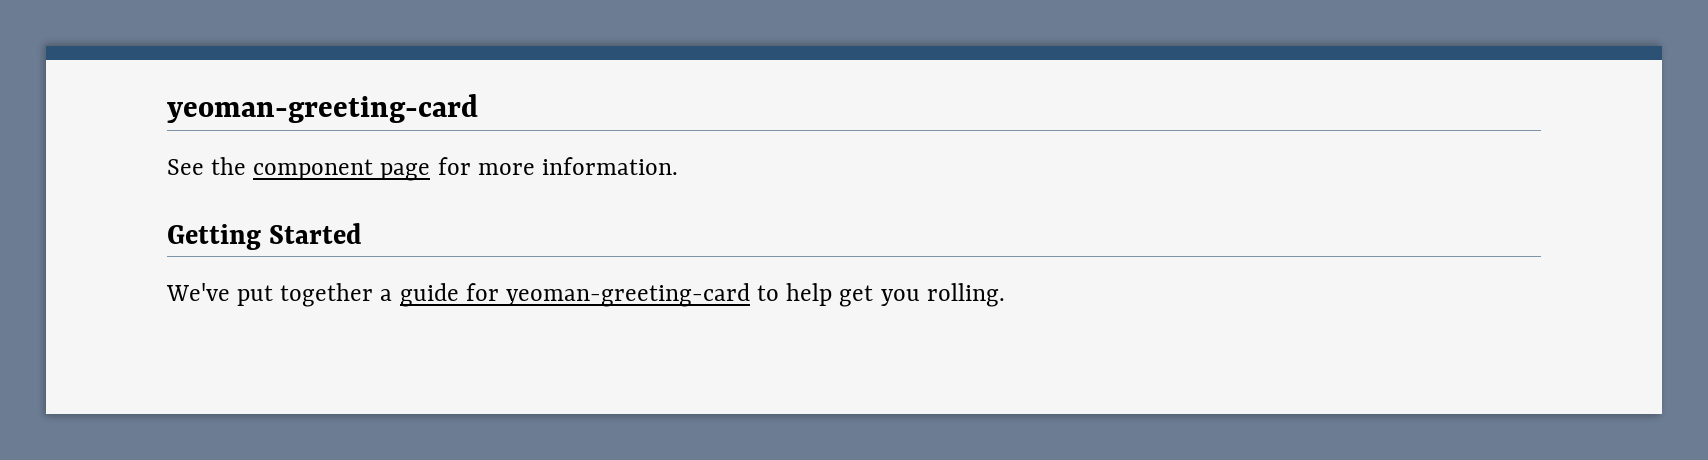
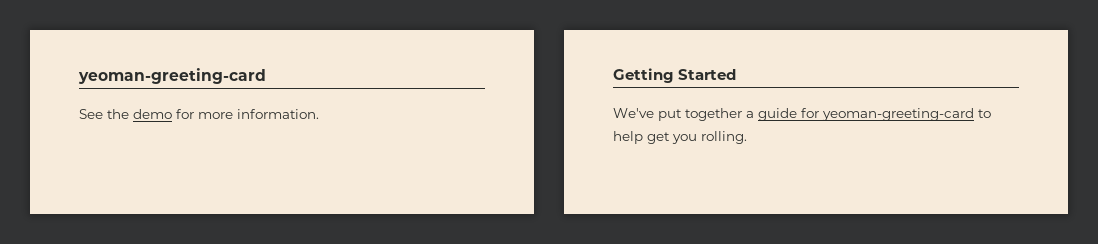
- See the component page for more information.
+ See the demo for more information.

